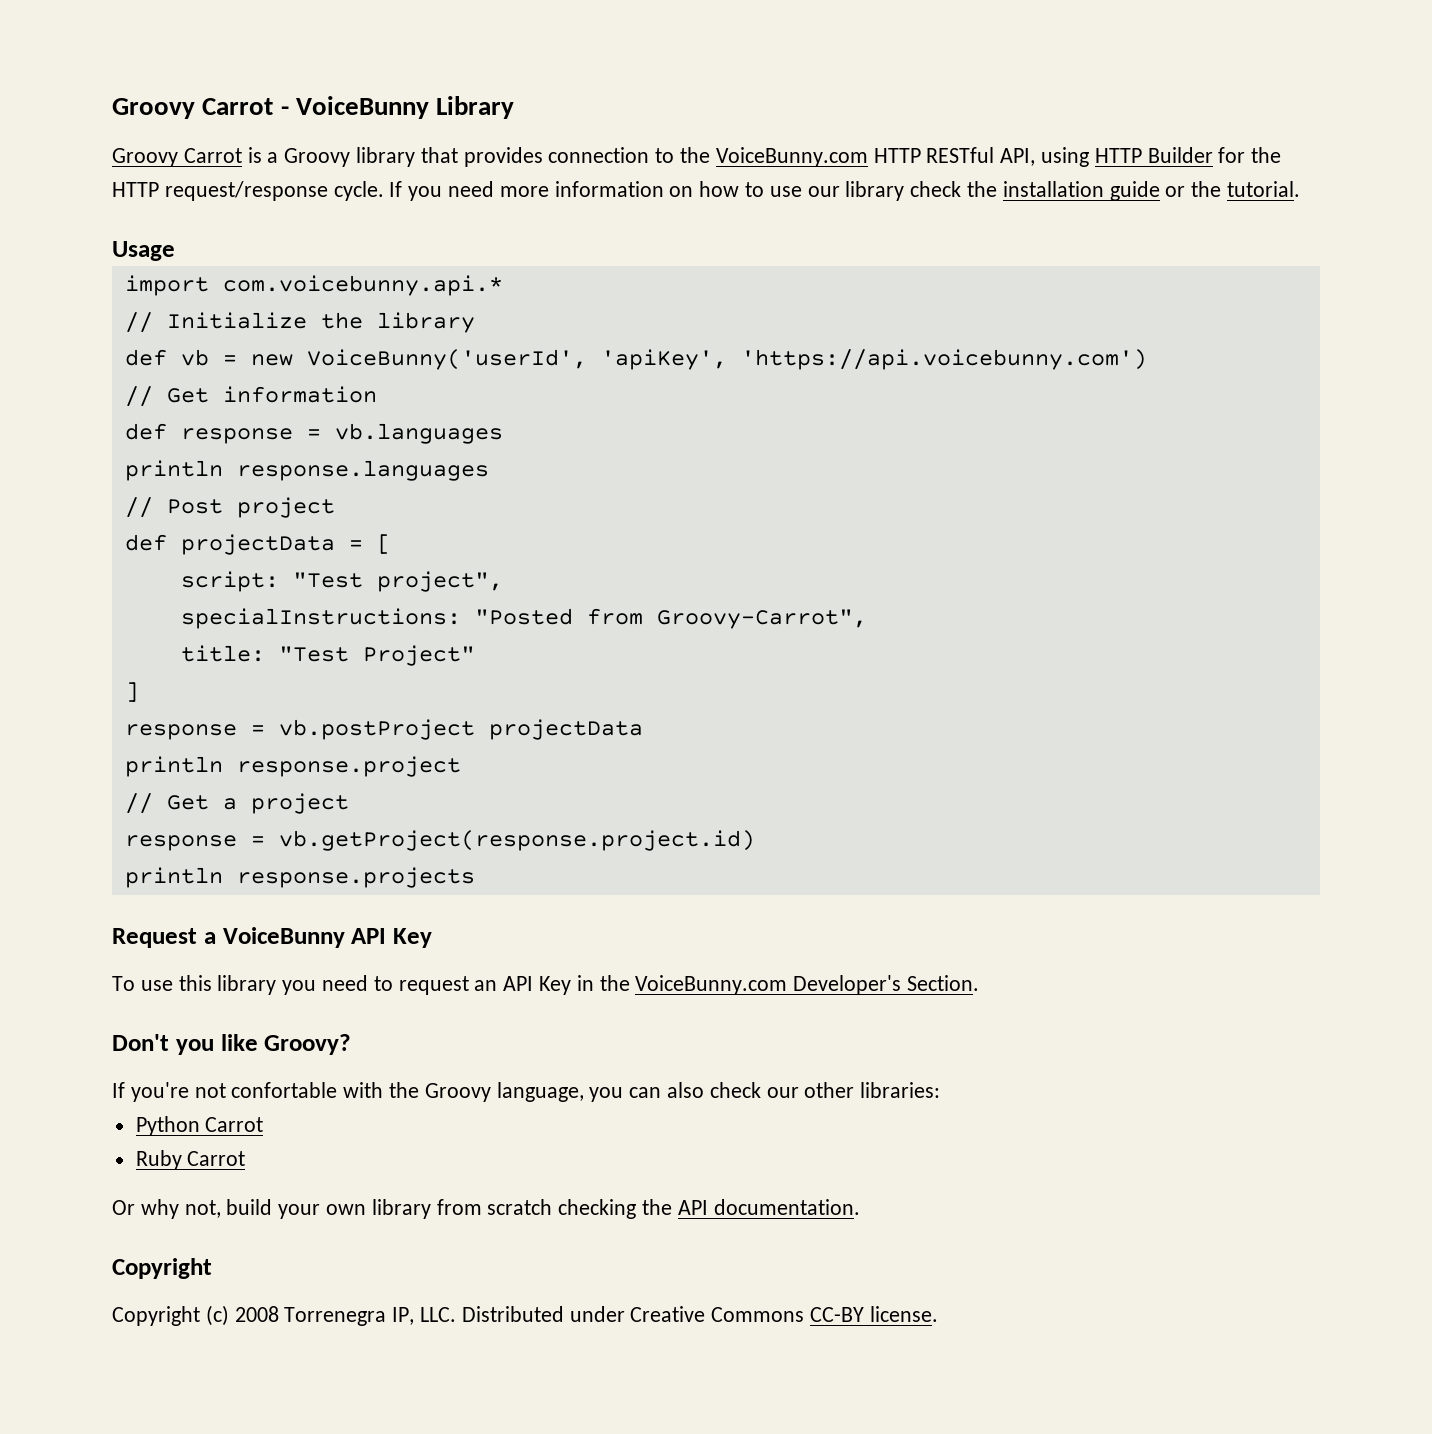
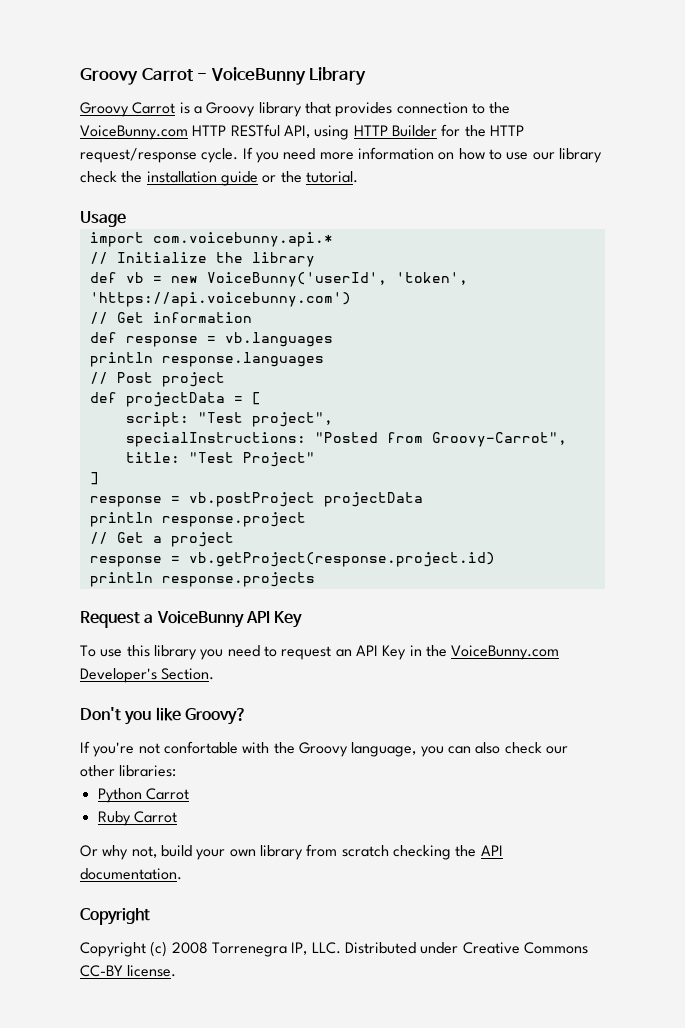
- def vb = new VoiceBunny('userId', 'apiKey', 'https://api.voicebunny.com')
+ def vb = new VoiceBunny('userId', 'token', 'https://api.voicebunny.com')

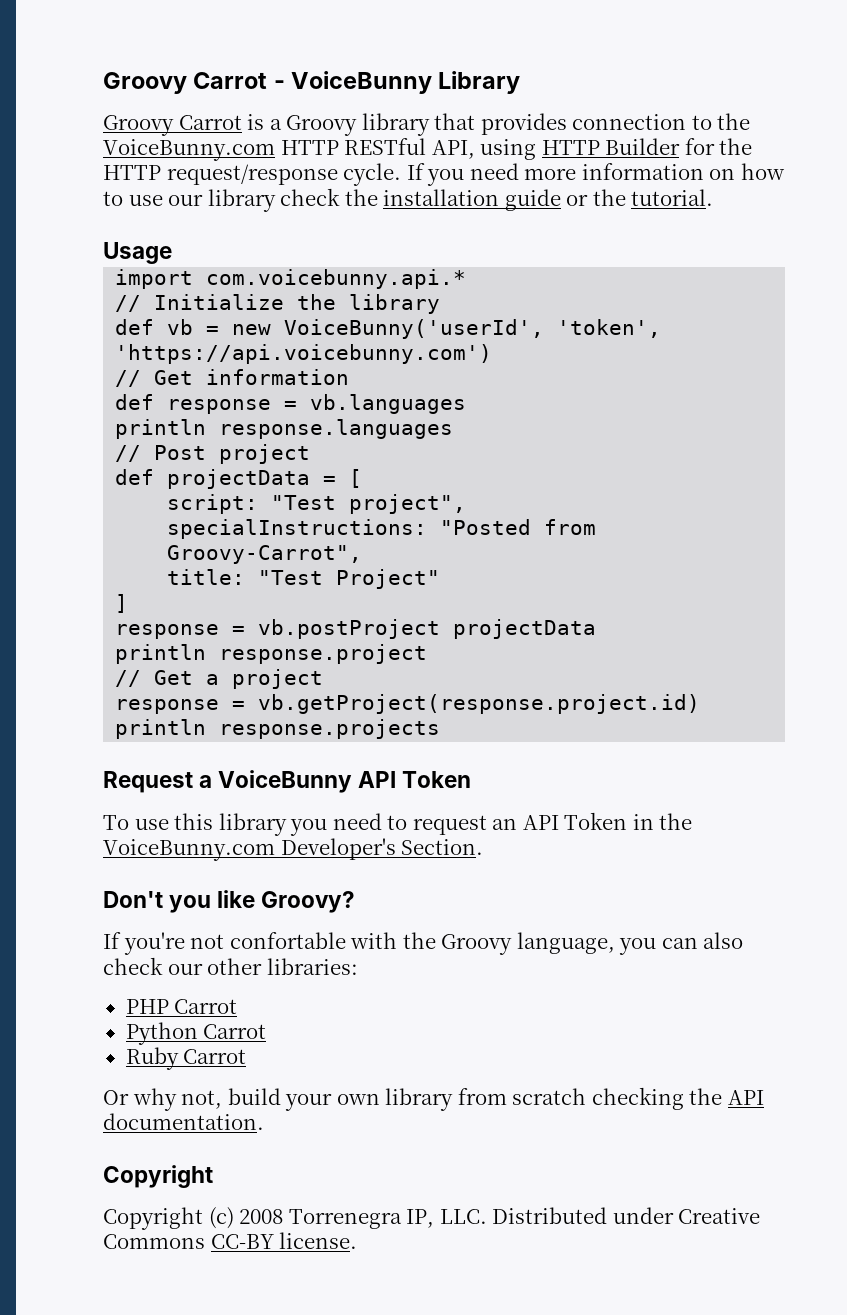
- Request a VoiceBunny API Key
+ Request a VoiceBunny API Token
- To use this library you need to request an API Key in the VoiceBunny.com Developer's Section.
+ To use this library you need to request an API Token in the VoiceBunny.com Developer's Section.
+ PHP Carrot

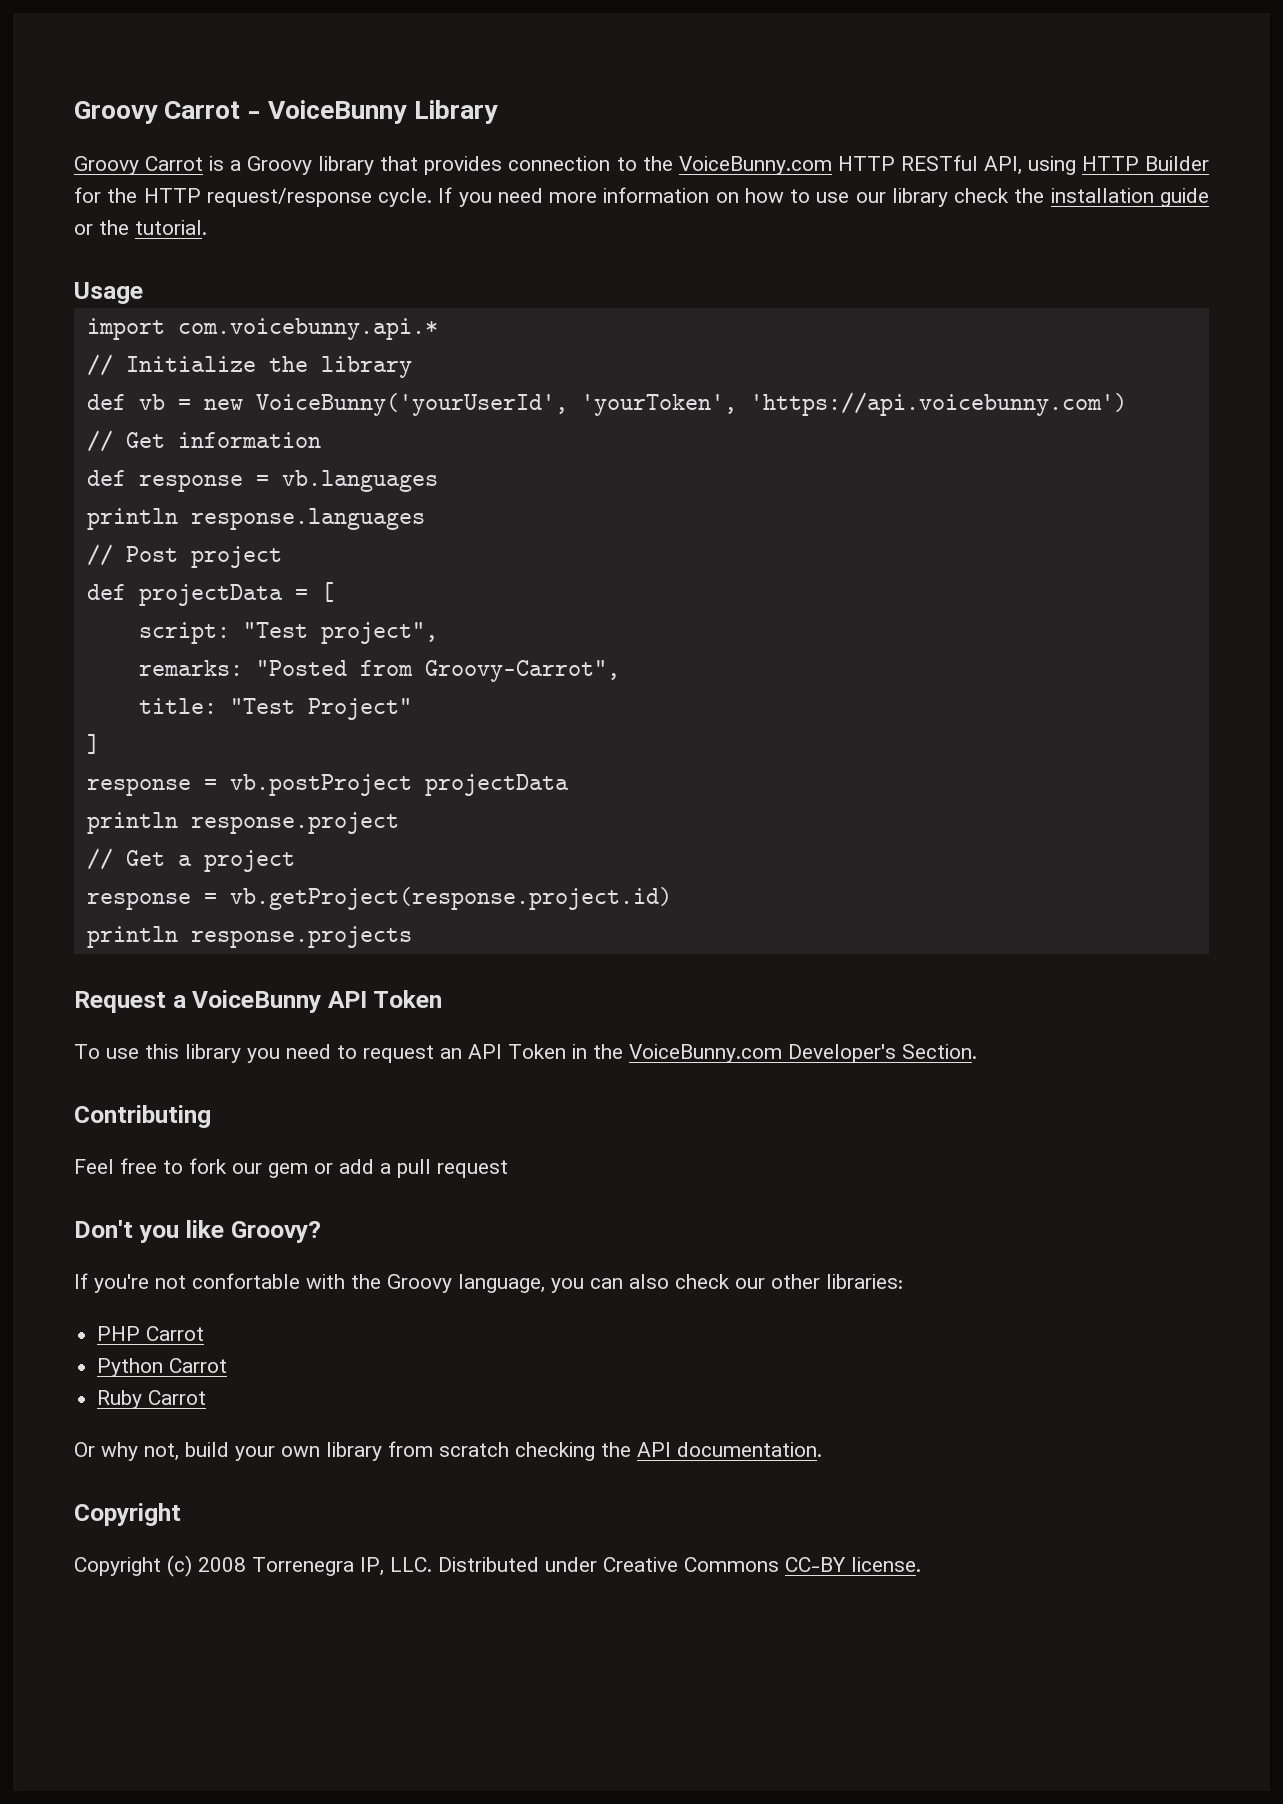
- def vb = new VoiceBunny('userId', 'token', 'https://api.voicebunny.com')
+ def vb = new VoiceBunny('yourUserId', 'yourToken', 'https://api.voicebunny.com')
- specialInstructions: "Posted from Groovy-Carrot",
+ remarks: "Posted from Groovy-Carrot",
+ Contributing
+ Feel free to fork our gem or add a pull request

